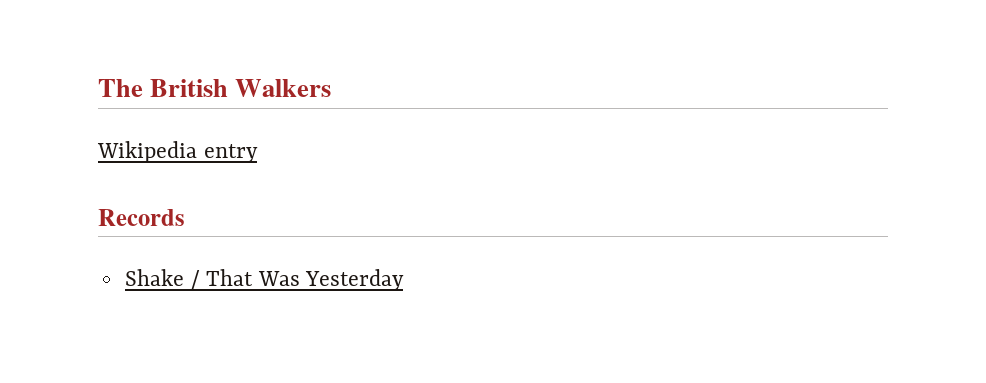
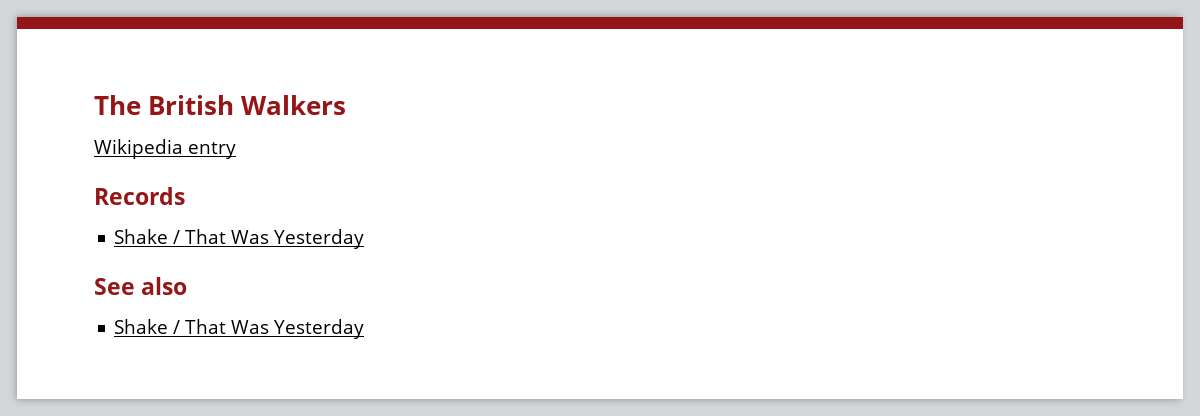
+ See also
+ Shake / That Was Yesterday

